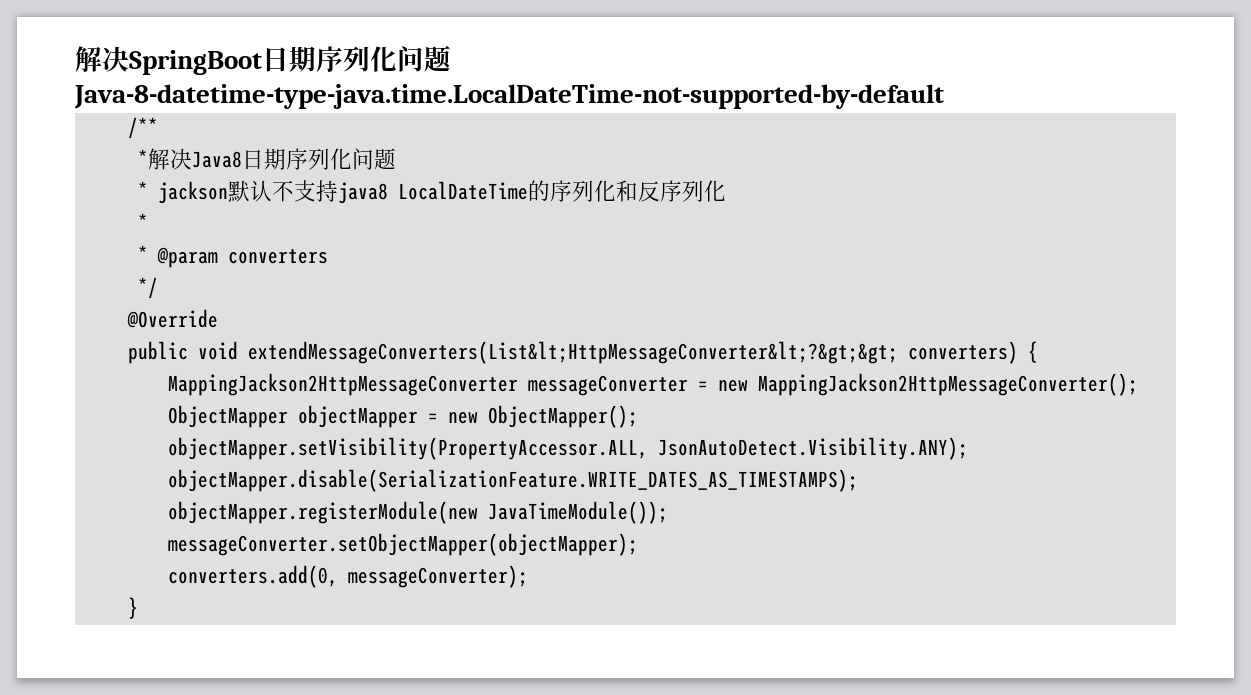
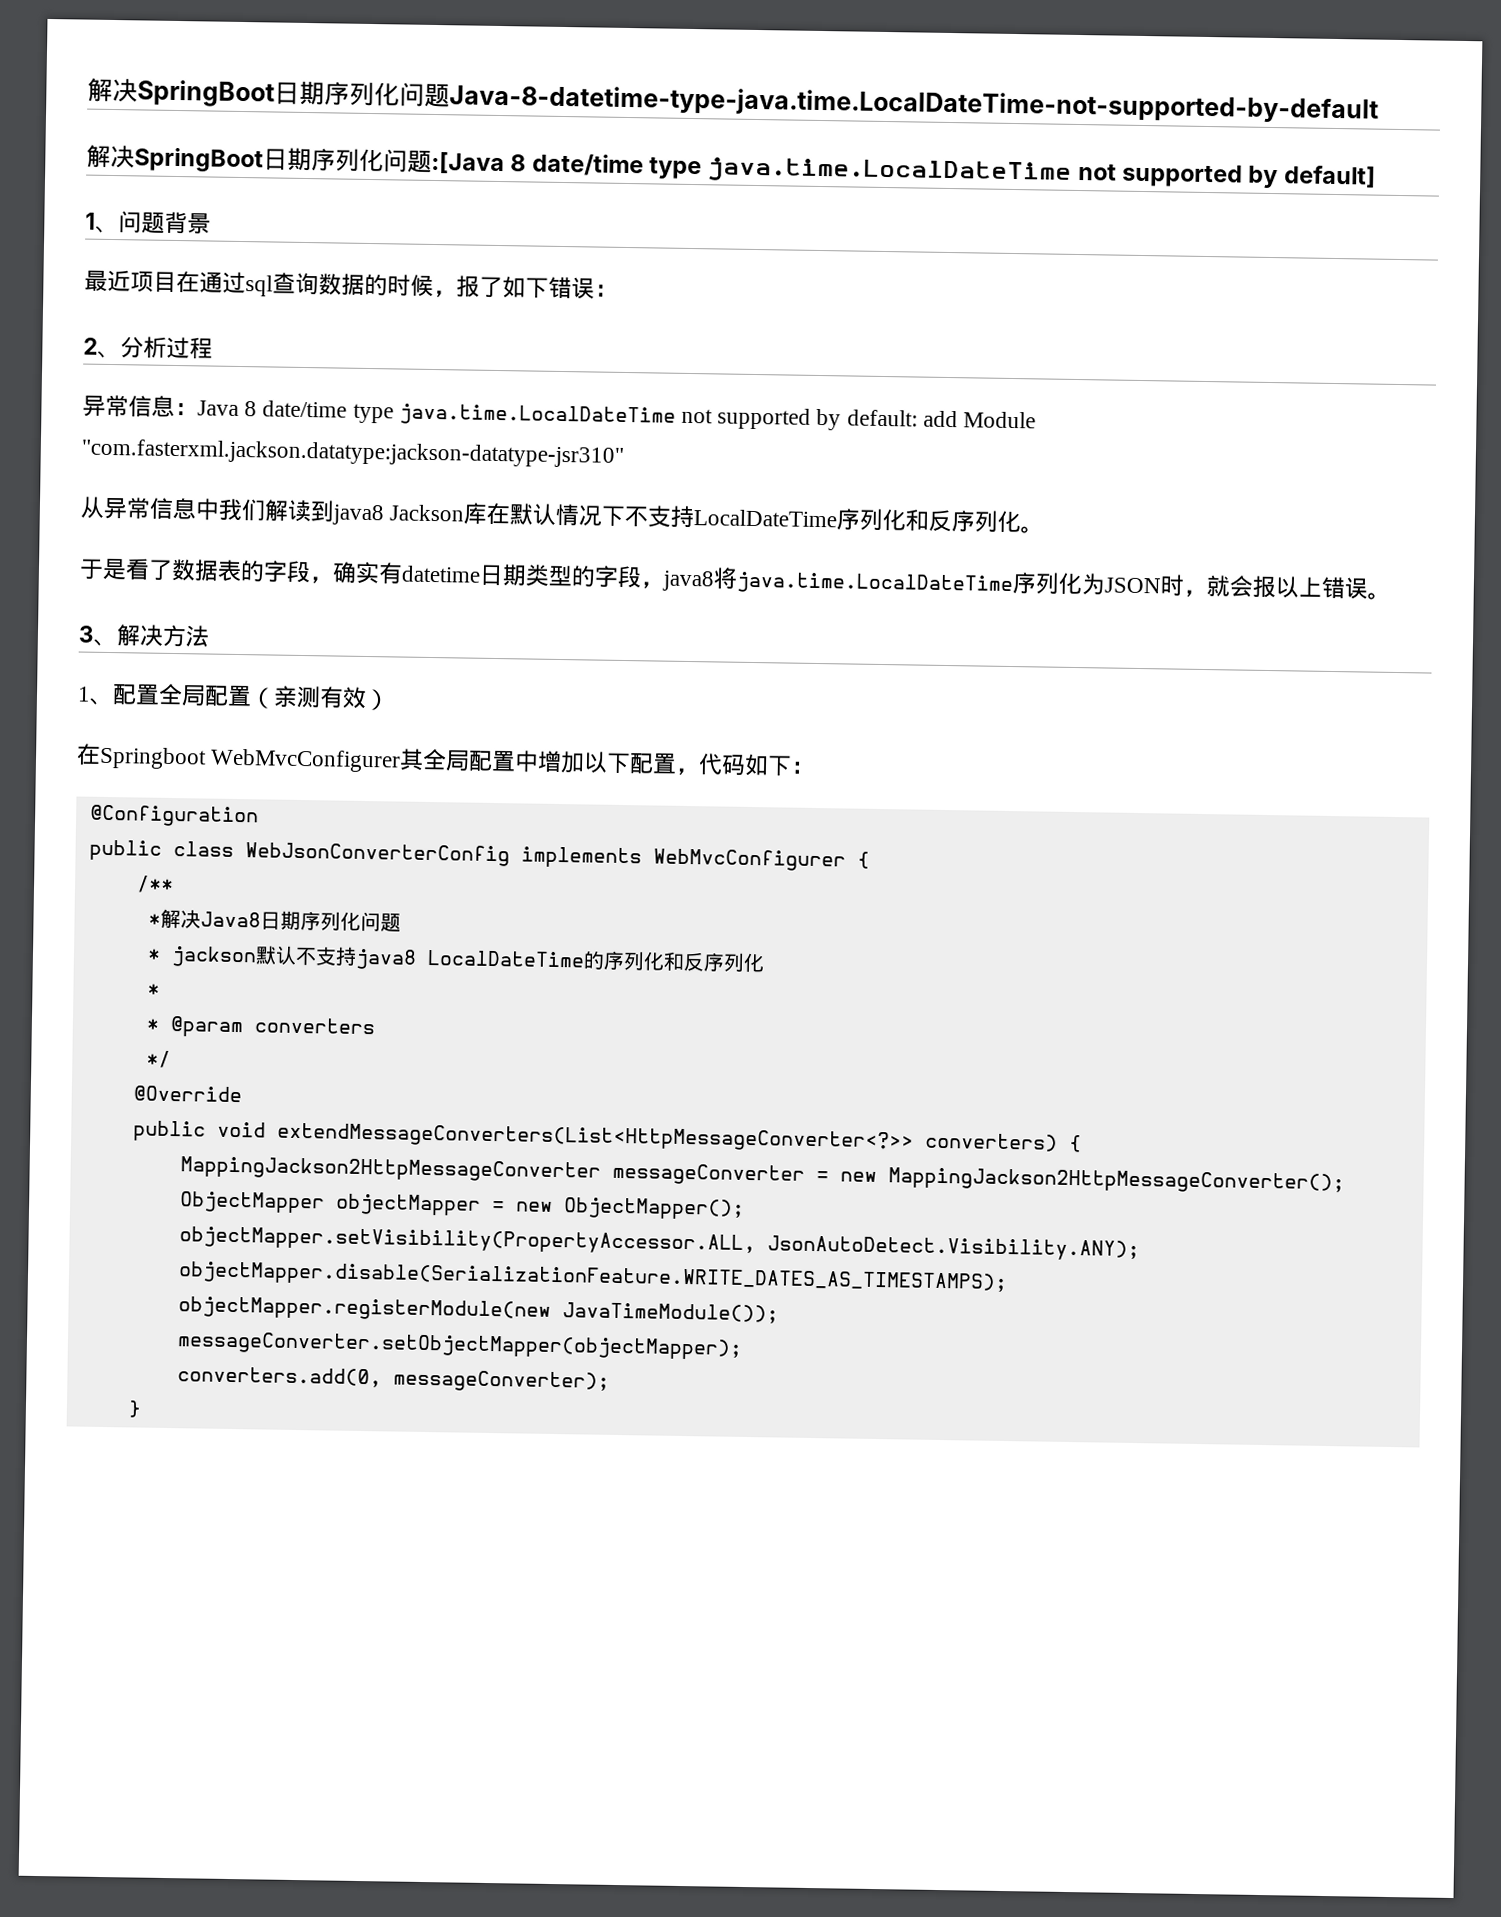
+ 解决SpringBoot日期序列化问题:[Java 8 date/time type java.time.LocalDateTime not supported by default]
+ 1、问题背景
+ 最近项目在通过sql查询数据的时候，报了如下错误：
+ 2、分析过程
+ 异常信息：Java 8 date/time type java.time.LocalDateTime not supported by default: add Module "com.fasterxml.jackson.datatype:jackson-datatype-jsr310"
+ 从异常信息中我们解读到java8 Jackson库在默认情况下不支持LocalDateTime序列化和反序列化。
+ 于是看了数据表的字段，确实有datetime日期类型的字段，java8将java.time.LocalDateTime序列化为JSON时，就会报以上错误。
+ 3、解决方法
+ 1、配置全局配置（亲测有效）
+ 在Springboot WebMvcConfigurer其全局配置中增加以下配置，代码如下：
+ @Configuration
+ public class WebJsonConverterConfig implements WebMvcConfigurer {
- public void extendMessageConverters(List&lt;HttpMessageConverter&lt;?&gt;&gt; converters) {
+ public void extendMessageConverters(List<HttpMessageConverter<?>> converters) {

